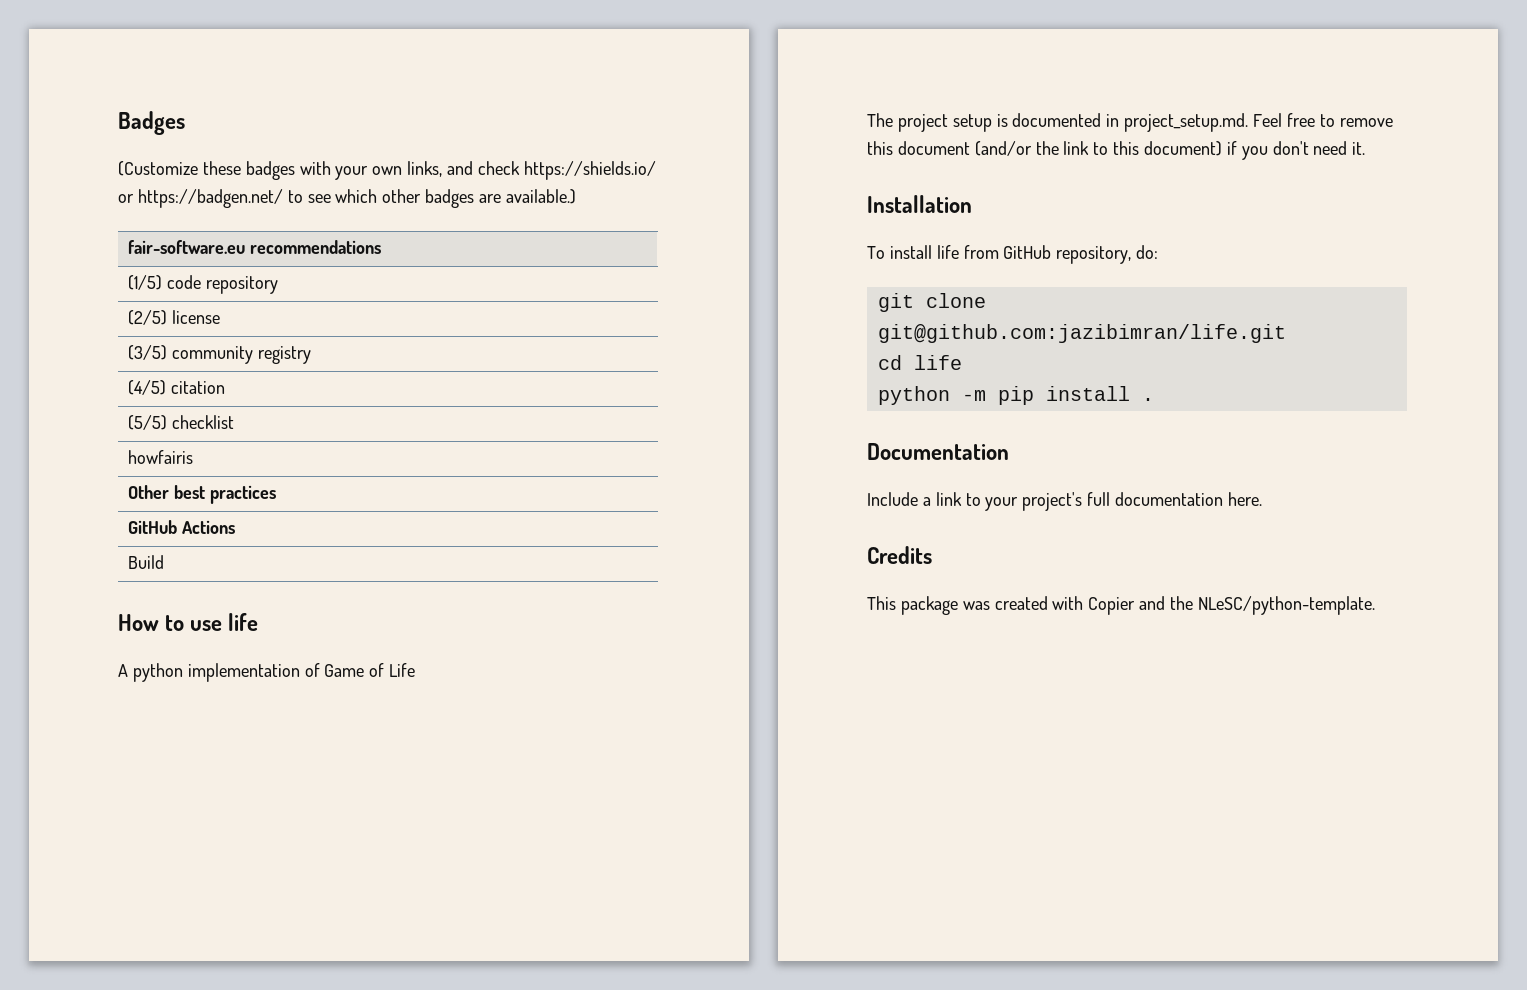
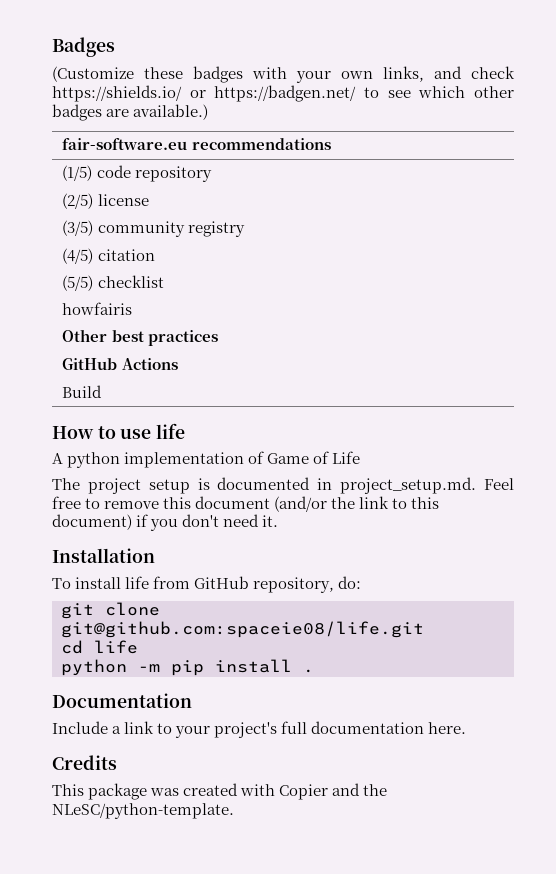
- git clone git@github.com:jazibimran/life.git
+ git clone git@github.com:spaceie08/life.git

